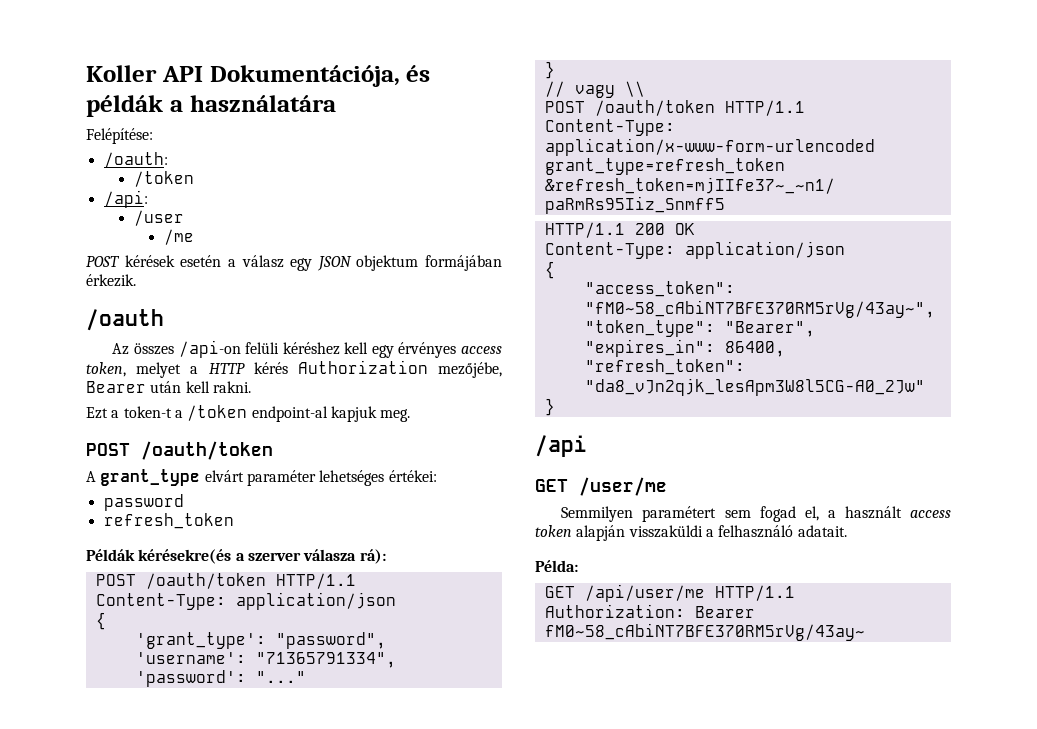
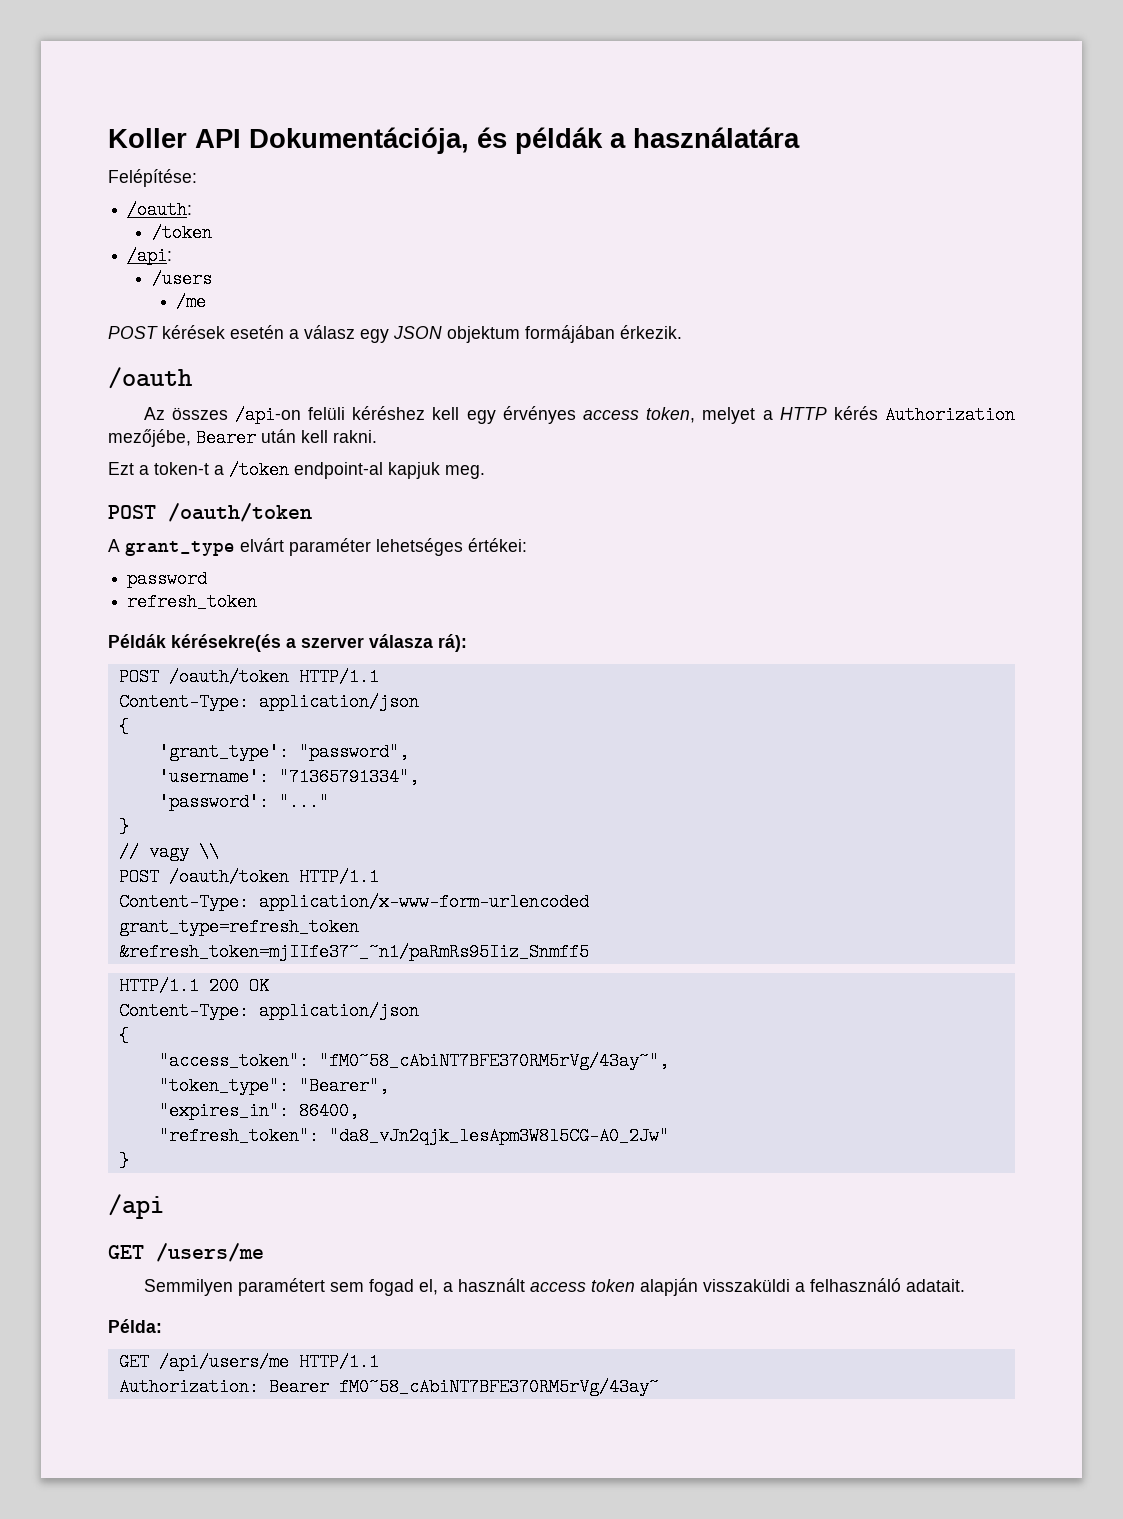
- /user
+ /users
- GET /user/me
+ GET /users/me
- GET /api/user/me HTTP/1.1
+ GET /api/users/me HTTP/1.1

